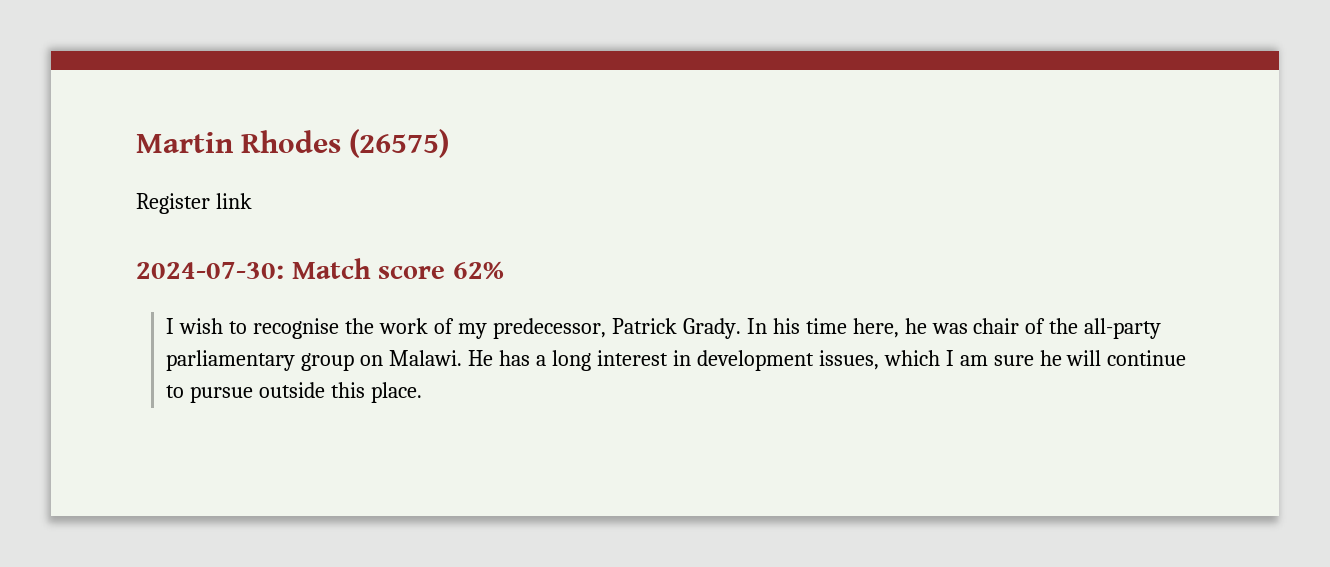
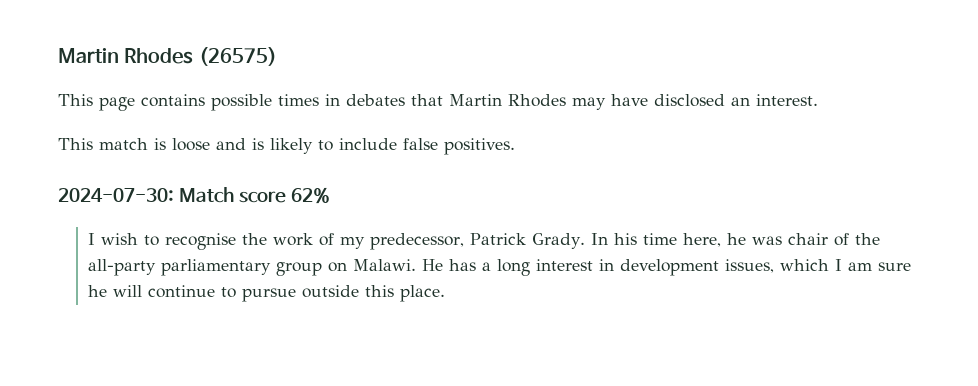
- Register link
+ This page contains possible times in debates that Martin Rhodes may have disclosed an interest.
+ This match is loose and is likely to include false positives.

